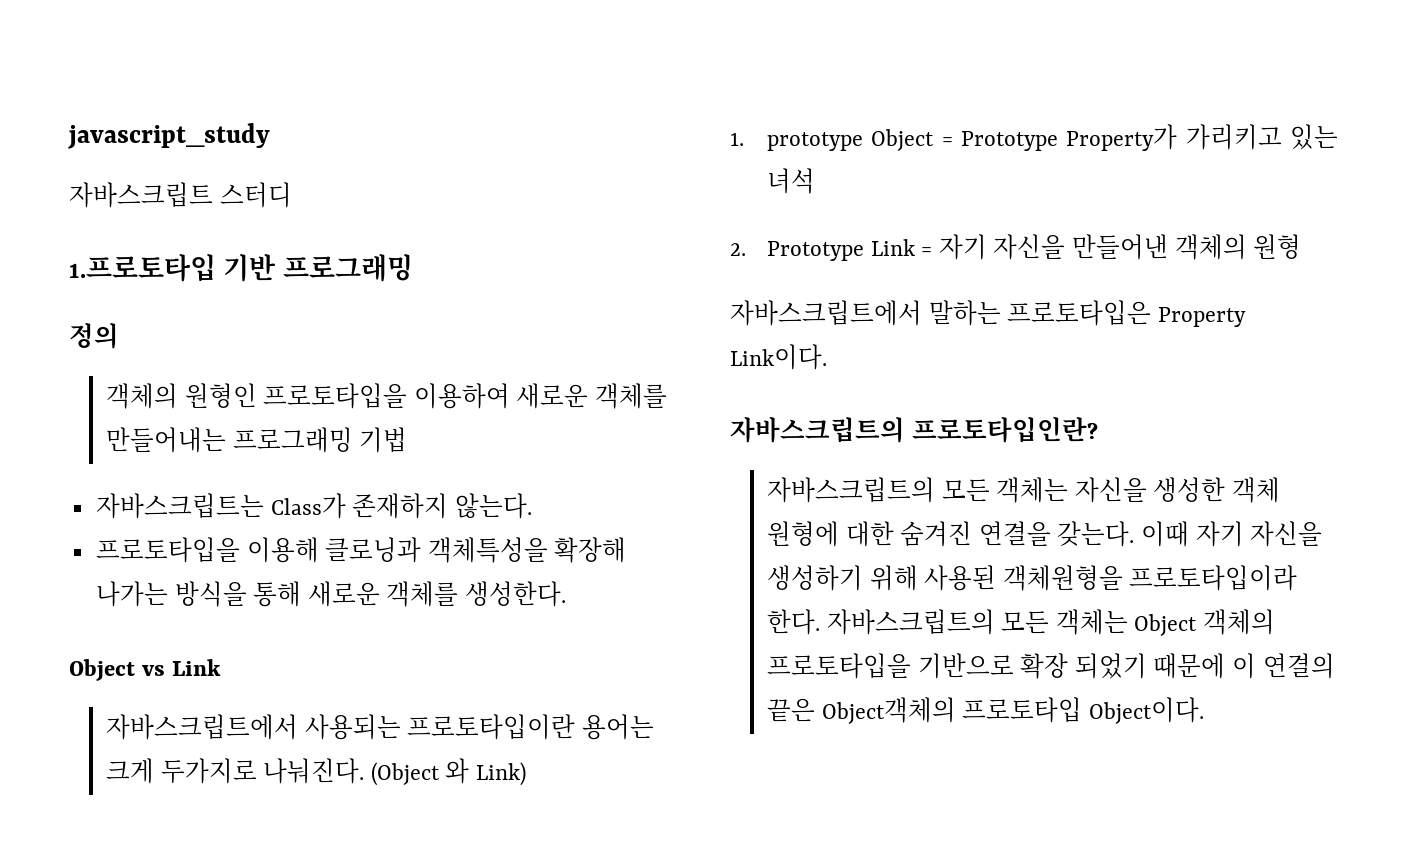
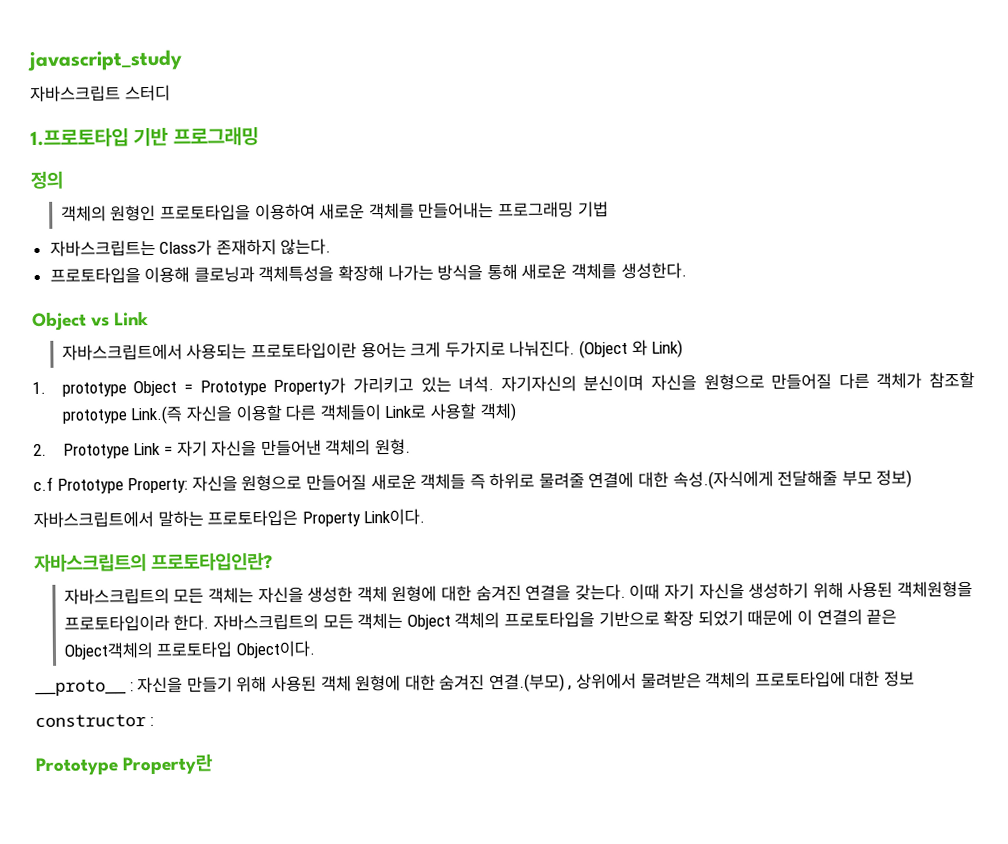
- 1. prototype Object = Prototype Property가 가리키고 있는 녀석
+ 1. prototype Object = Prototype Property가 가리키고 있는 녀석. 자기자신의 분신이며 자신을 원형으로 만들어질 다른 객체가 참조할 prototype Link.(즉 자신을 이용할 다른 객체들이 Link로 사용할 객체)
- 2. Prototype Link = 자기 자신을 만들어낸 객체의 원형
+ 2. Prototype Link = 자기 자신을 만들어낸 객체의 원형.
+ c.f Prototype Property: 자신을 원형으로 만들어질 새로운 객체들 즉 하위로 물려줄 연결에 대한 속성.(자식에게 전달해줄 부모 정보)
+ __proto__ : 자신을 만들기 위해 사용된 객체 원형에 대한 숨겨진 연결.(부모) , 상위에서 물려받은 객체의 프로토타입에 대한 정보
+ constructor :
+ Prototype Property란

